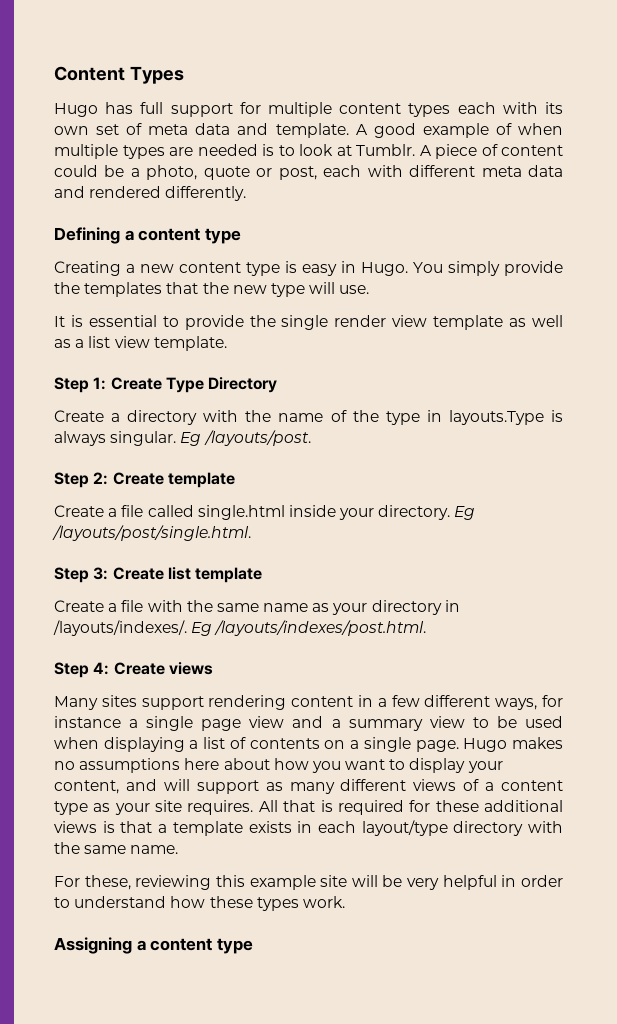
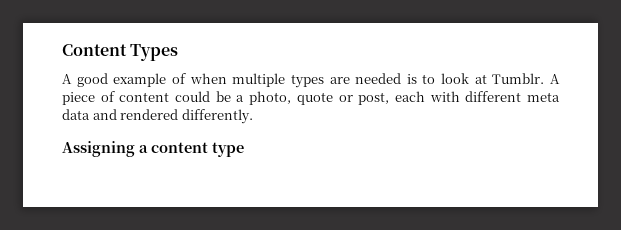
- Hugo has full support for multiple content types each with its own set of meta data and template.
- Defining a content type
- Creating a new content type is easy in Hugo. You simply provide the templates that the new type will use.
- It is essential to provide the single render view template as well as a list view template.
- Step 1: Create Type Directory
- Create a directory with the name of the type in layouts.Type is always singular. Eg /layouts/post.
- Step 2: Create template
- Create a file called single.html inside your directory. Eg /layouts/post/single.html.
- Step 3: Create list template
- Create a file with the same name as your directory in /layouts/indexes/. Eg /layouts/indexes/post.html.
- Step 4: Create views
- Many sites support rendering content in a few different ways, for instance a single page view and a summary view to be used when displaying a list of contents on a single page. Hugo makes no assumptions here about how you want to display your content, and will support as many different views of a content type as your site requires. All that is required for these additional views is that a template exists in each layout/type directory with the same name.
- For these, reviewing this example site will be very helpful in order to understand how these types work.

